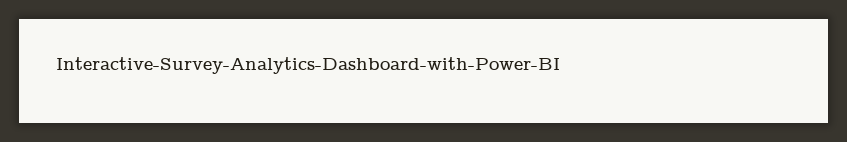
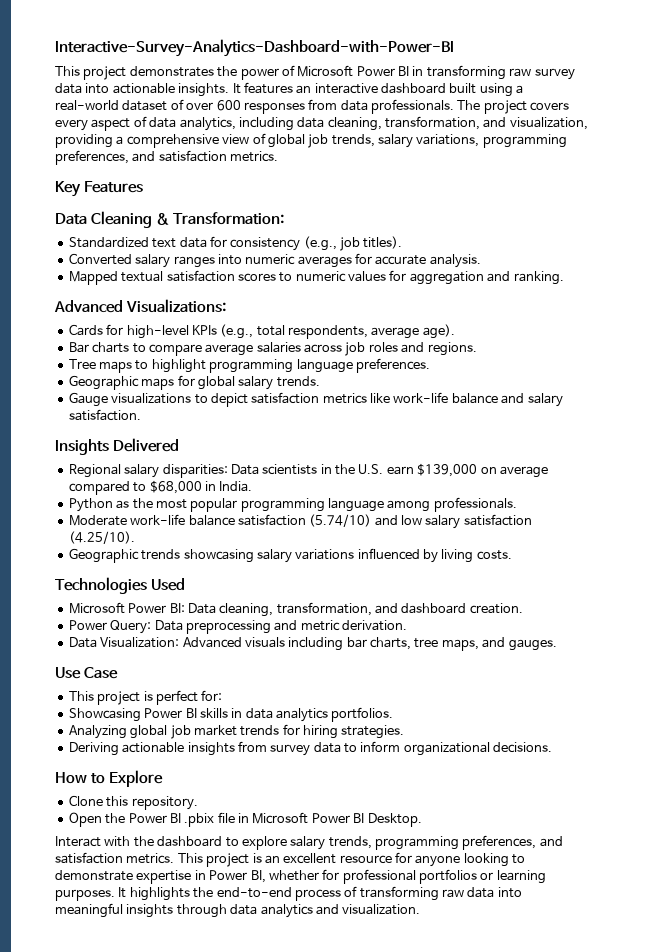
+ This project demonstrates the power of Microsoft Power BI in transforming raw survey data into actionable insights. It features an interactive dashboard built using a real-world dataset of over 600 responses from data professionals. The project covers every aspect of data analytics, including data cleaning, transformation, and visualization, providing a comprehensive view of global job trends, salary variations, programming preferences, and satisfaction metrics.
+ Key Features
+ Data Cleaning & Transformation:
+ Standardized text data for consistency (e.g., job titles).
+ Converted salary ranges into numeric averages for accurate analysis.
+ Mapped textual satisfaction scores to numeric values for aggregation and ranking.
+ Advanced Visualizations:
+ Cards for high-level KPIs (e.g., total respondents, average age).
+ Bar charts to compare average salaries across job roles and regions.
+ Tree maps to highlight programming language preferences.
+ Geographic maps for global salary trends.
+ Gauge visualizations to depict satisfaction metrics like work-life balance and salary satisfaction.
+ Insights Delivered
+ Regional salary disparities: Data scientists in the U.S. earn $139,000 on average compared to $68,000 in India.
+ Python as the most popular programming language among professionals.
+ Moderate work-life balance satisfaction (5.74/10) and low salary satisfaction (4.25/10).
+ Geographic trends showcasing salary variations influenced by living costs.
+ Technologies Used
+ Microsoft Power BI: Data cleaning, transformation, and dashboard creation.
+ Power Query: Data preprocessing and metric derivation.
+ Data Visualization: Advanced visuals including bar charts, tree maps, and gauges.
+ Use Case
+ This project is perfect for:
+ Showcasing Power BI skills in data analytics portfolios.
+ Analyzing global job market trends for hiring strategies.
+ Deriving actionable insights from survey data to inform organizational decisions.
+ How to Explore
+ Clone this repository.
+ Open the Power BI .pbix file in Microsoft Power BI Desktop.
+ Interact with the dashboard to explore salary trends, programming preferences, and satisfaction metrics. This project is an excellent resource for anyone looking to demonstrate expertise in Power BI, whether for professional portfolios or learning purposes. It highlights the end-to-end process of transforming raw data into meaningful insights through data analytics and visualization.

